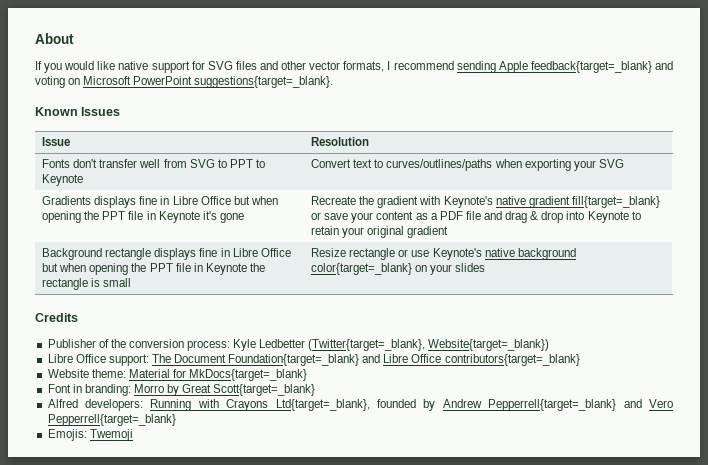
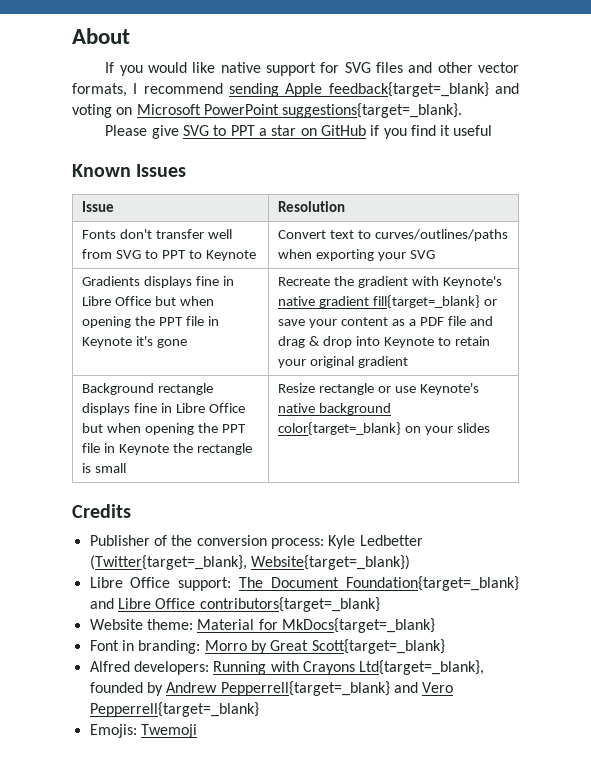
+ Please give SVG to PPT a star on GitHub if you find it useful

